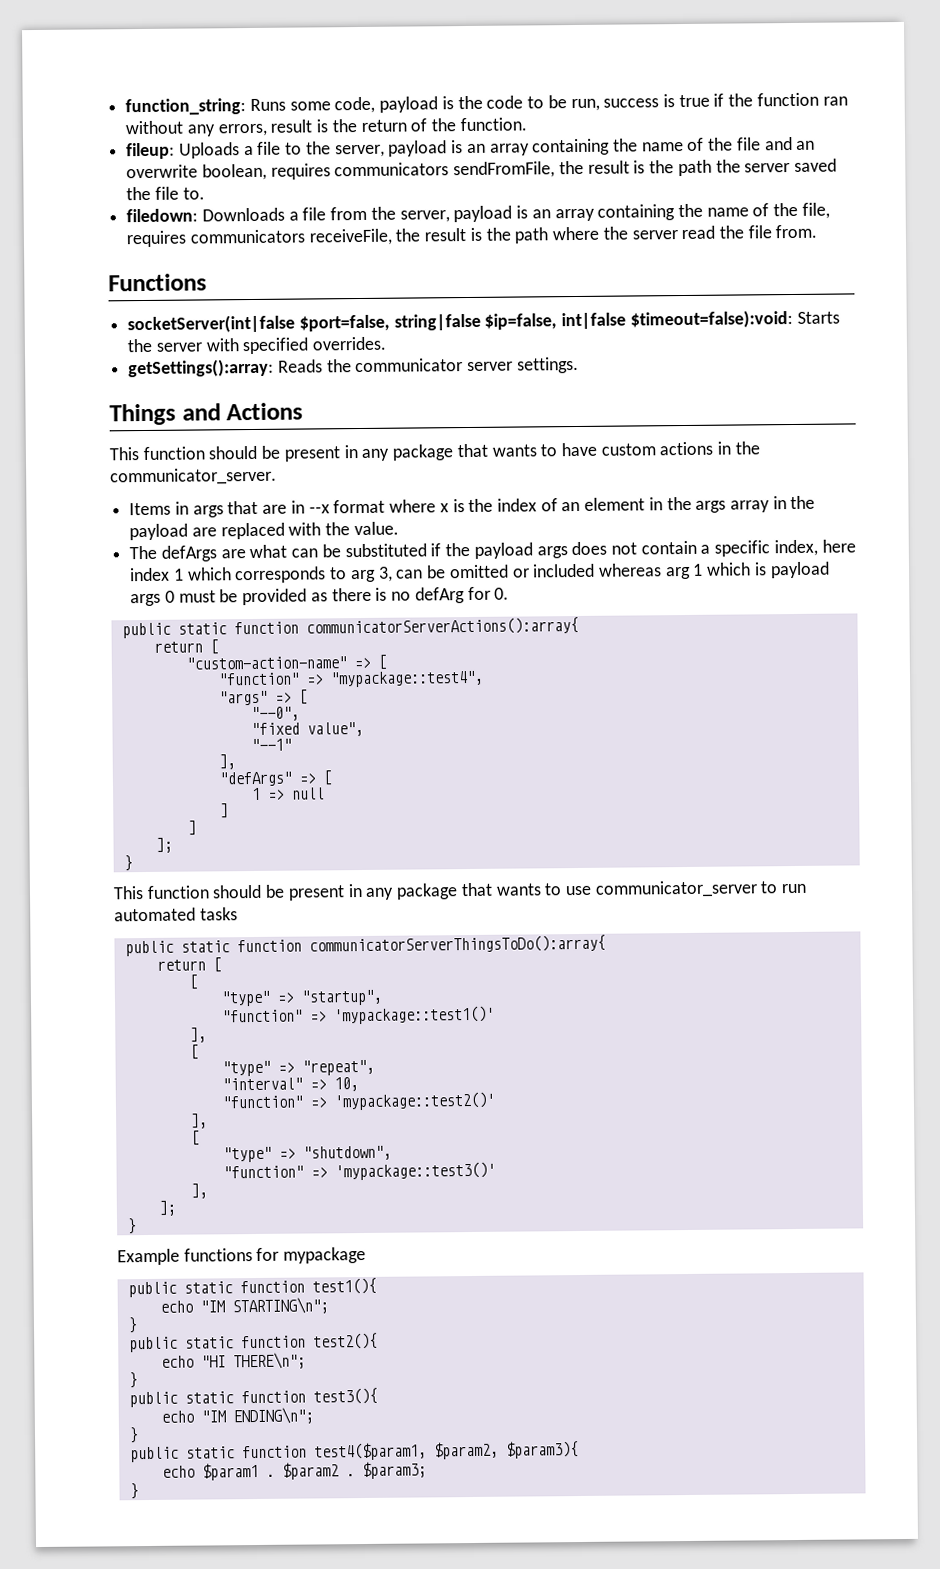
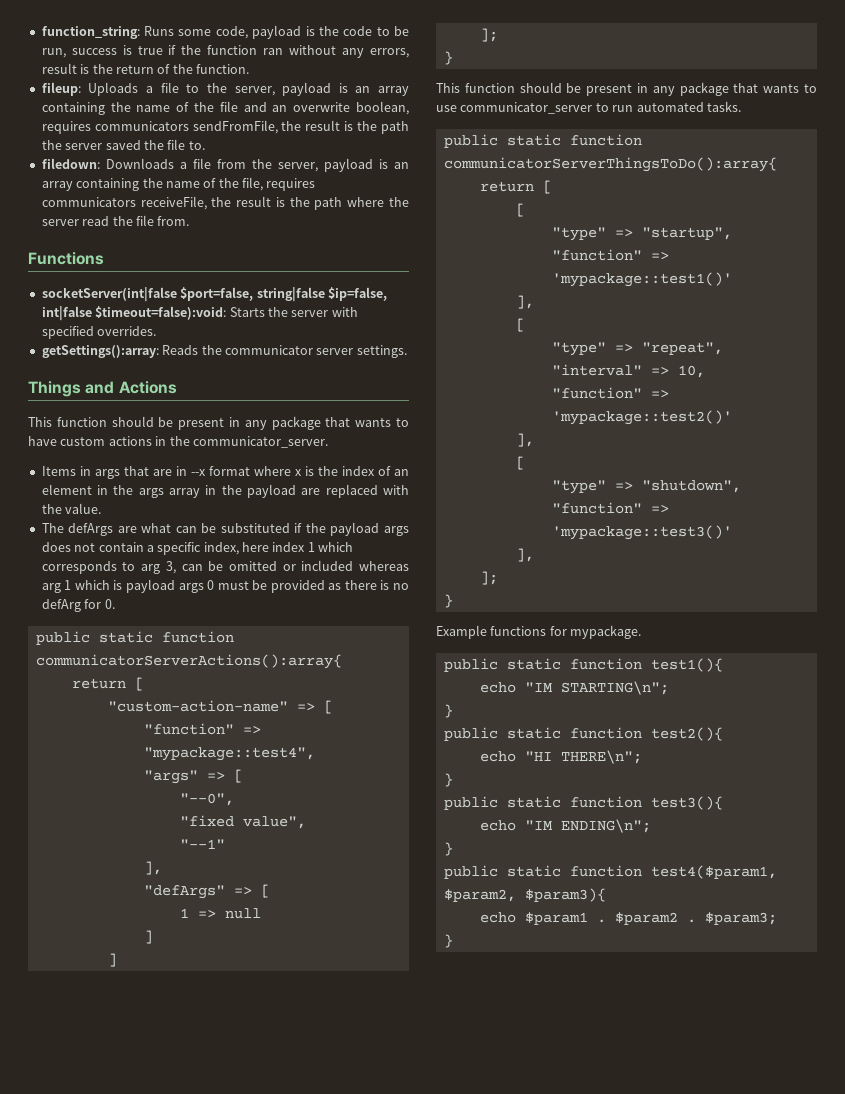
- This function should be present in any package that wants to use communicator_server to run automated tasks
+ This function should be present in any package that wants to use communicator_server to run automated tasks.
- Example functions for mypackage
+ Example functions for mypackage.

